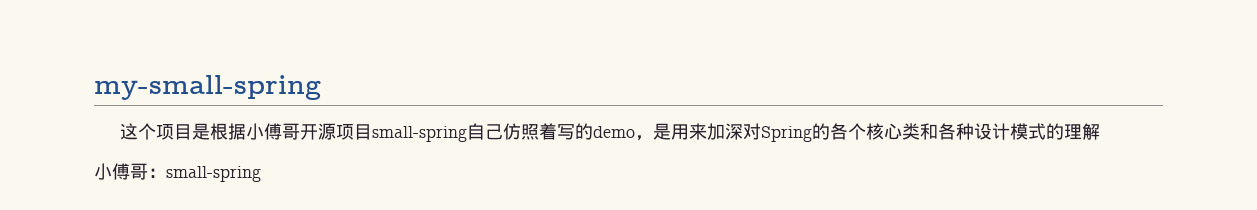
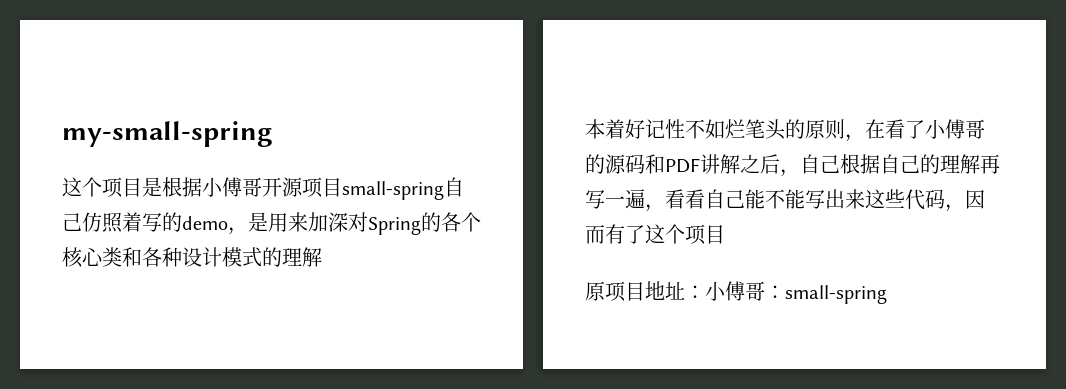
- 小傅哥：small-spring
+ 本着好记性不如烂笔头的原则，在看了小傅哥的源码和PDF讲解之后，自己根据自己的理解再写一遍，看看自己能不能写出来这些代码，因而有了这个项目
+ 原项目地址：小傅哥：small-spring

